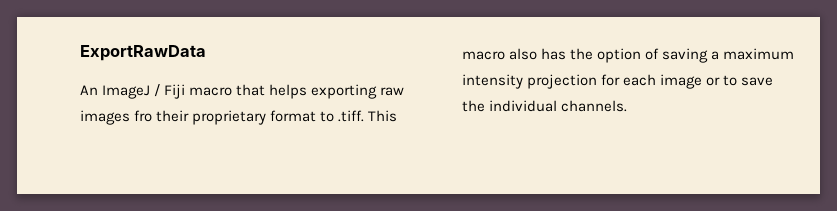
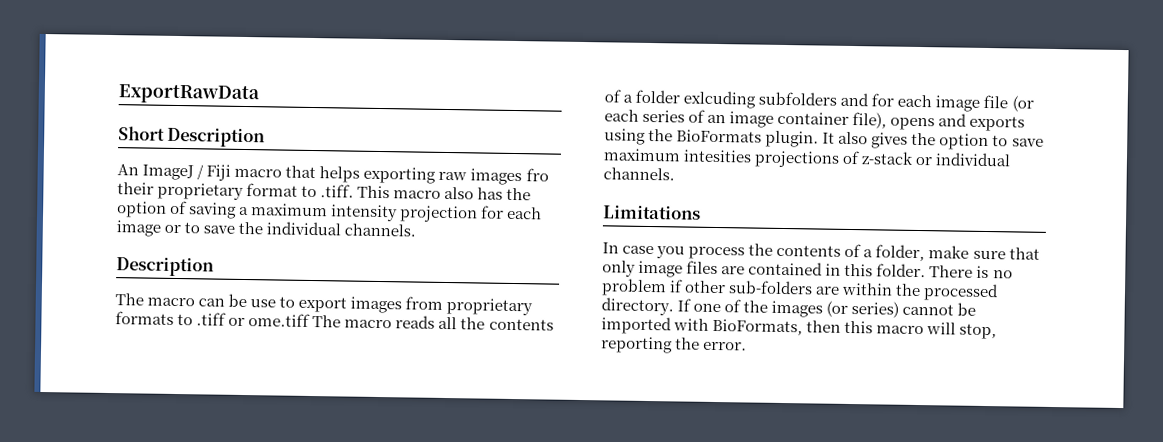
+ Short Description
  An ImageJ / Fiji macro that helps exporting raw images fro their proprietary format to .tiff. This macro also has the option of saving a maximum intensity projection for each image or to save the individual channels.
+ Description
+ The macro can be use to export images from proprietary formats to .tiff or ome.tiff The macro reads all the contents of a folder exlcuding subfolders and for each image file (or each series of an image container file), opens and exports using the BioFormats plugin. It also gives the option to save maximum intesities projections of z-stack or individual channels.
+ Limitations
+ In case you process the contents of a folder, make sure that only image files are contained in this folder. There is no problem if other sub-folders are within the processed directory. If one of the images (or series) cannot be imported with BioFormats, then this macro will stop, reporting the error.

